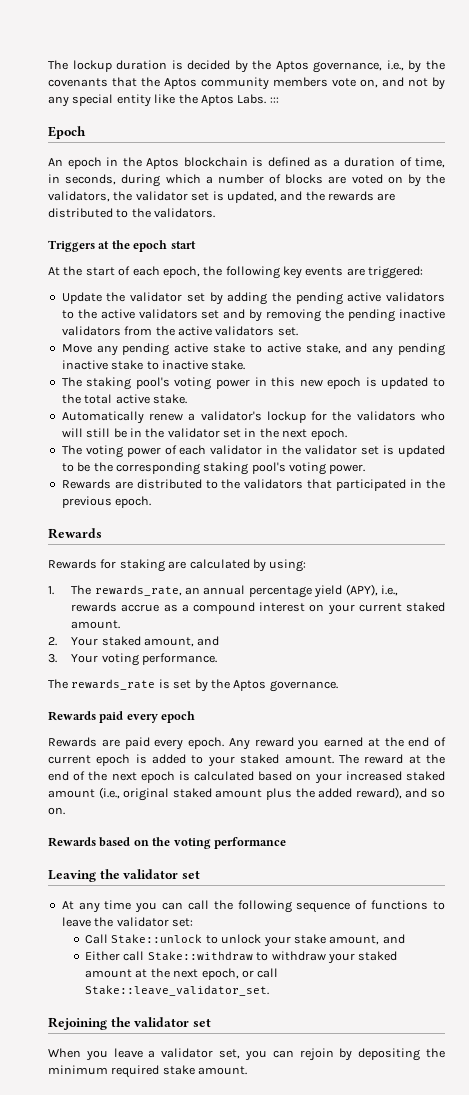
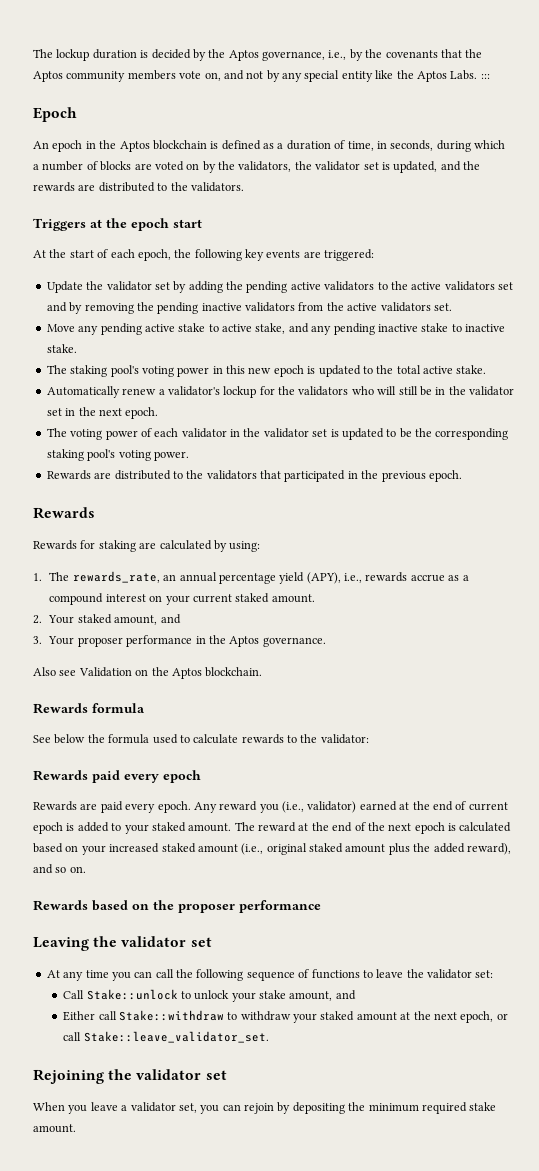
- 3. Your voting performance.
- The rewards_rate is set by the Aptos governance.
+ 3. Your proposer performance in the Aptos governance.
+ Also see Validation on the Aptos blockchain.
+ Rewards formula
+ See below the formula used to calculate rewards to the validator:
- Any reward you earned at the end of current epoch is added to your staked amount.
+ Any reward you (i.e., validator) earned at the end of current epoch is added to your staked amount.
- Rewards based on the voting performance
+ Rewards based on the proposer performance

